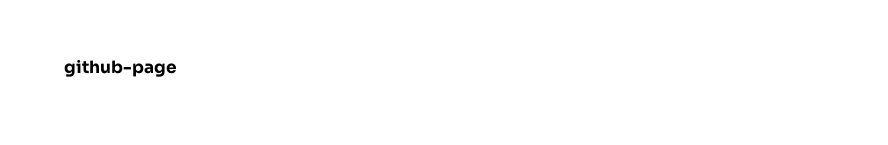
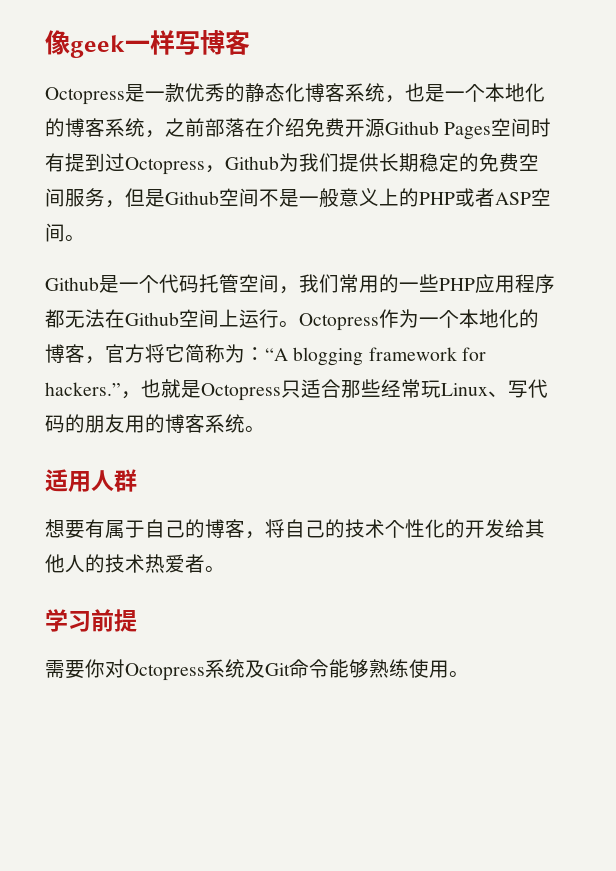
- github-page
+ 像geek一样写博客
+ Octopress是一款优秀的静态化博客系统，也是一个本地化的博客系统，之前部落在介绍免费开源Github Pages空间时有提到过Octopress，Github为我们提供长期稳定的免费空间服务，但是Github空间不是一般意义上的PHP或者ASP空间。
+ Github是一个代码托管空间，我们常用的一些PHP应用程序都无法在Github空间上运行。Octopress作为一个本地化的博客，官方将它简称为：“A blogging framework for hackers.”，也就是Octopress只适合那些经常玩Linux、写代码的朋友用的博客系统。
+ 适用人群
+ 想要有属于自己的博客，将自己的技术个性化的开发给其他人的技术热爱者。
+ 学习前提
+ 需要你对Octopress系统及Git命令能够熟练使用。

